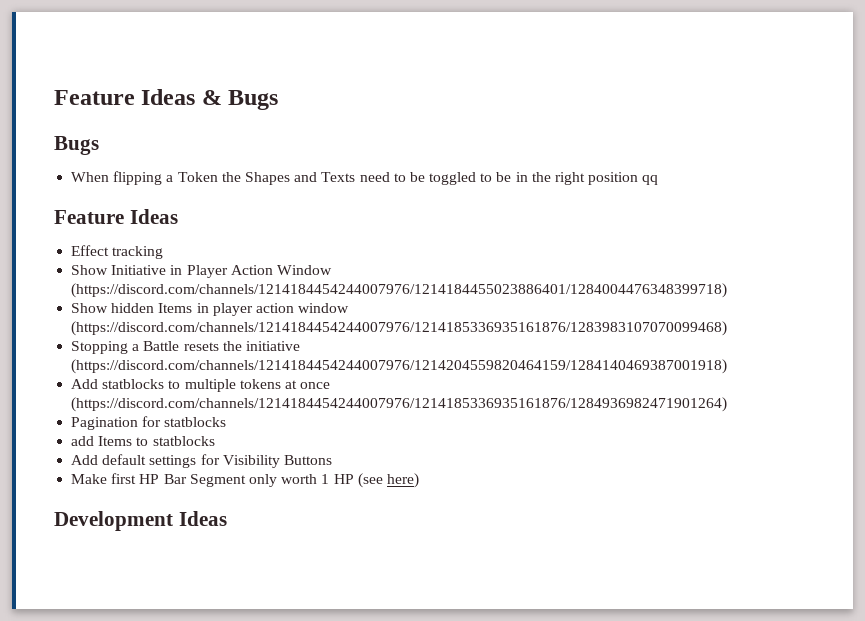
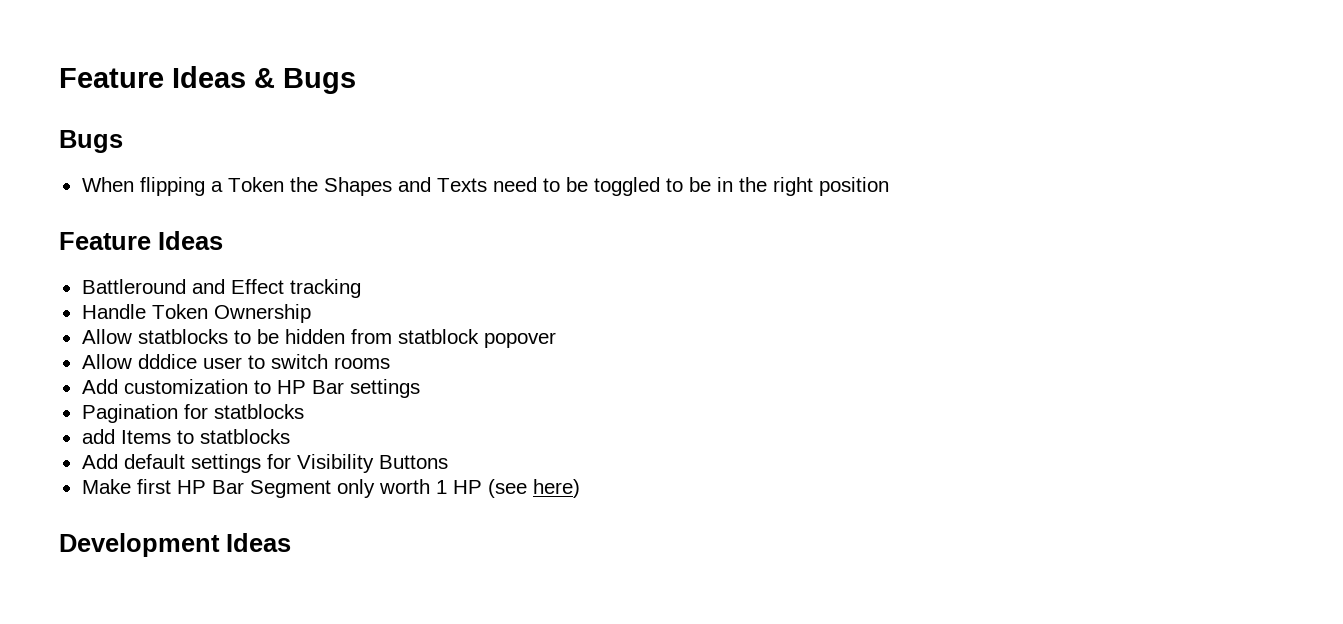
- When flipping a Token the Shapes and Texts need to be toggled to be in the right position qq
+ When flipping a Token the Shapes and Texts need to be toggled to be in the right position
- Effect tracking
+ Battleround and Effect tracking
- Show Initiative in Player Action Window (https://discord.com/channels/1214184454244007976/1214184455023886401/1284004476348399718)
- Show hidden Items in player action window (https://discord.com/channels/1214184454244007976/1214185336935161876/1283983107070099468)
- Stopping a Battle resets the initiative (https://discord.com/channels/1214184454244007976/1214204559820464159/1284140469387001918)
- Add statblocks to multiple tokens at once (https://discord.com/channels/1214184454244007976/1214185336935161876/1284936982471901264)
+ Handle Token Ownership
+ Allow statblocks to be hidden from statblock popover
+ Allow dddice user to switch rooms
+ Add customization to HP Bar settings

